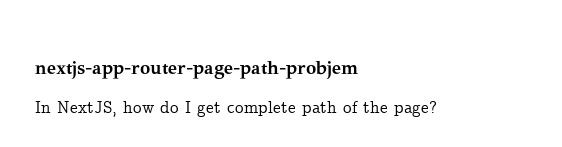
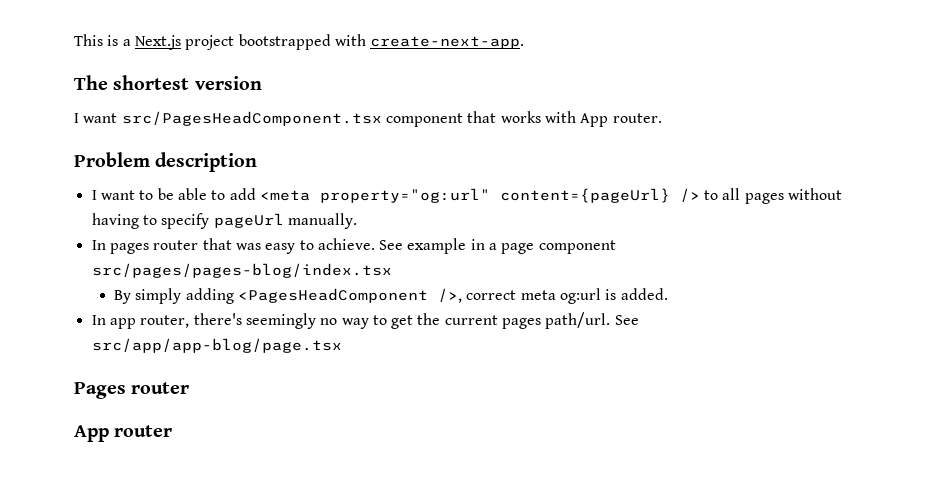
- nextjs-app-router-page-path-probjem
- In NextJS, how do I get complete path of the page?
+ This is a Next.js project bootstrapped with create-next-app.
+ The shortest version
+ I want src/PagesHeadComponent.tsx component that works with App router.
+ Problem description
+ I want to be able to add <meta property="og:url" content={pageUrl} /> to all pages without having to specify pageUrl manually.
+ In pages router that was easy to achieve. See example in a page component src/pages/pages-blog/index.tsx
+ By simply adding <PagesHeadComponent />, correct meta og:url is added.
+ In app router, there's seemingly no way to get the current pages path/url. See src/app/app-blog/page.tsx
+ Pages router
+ App router

